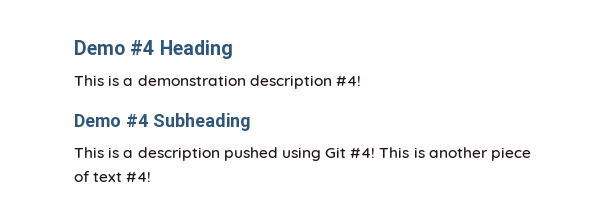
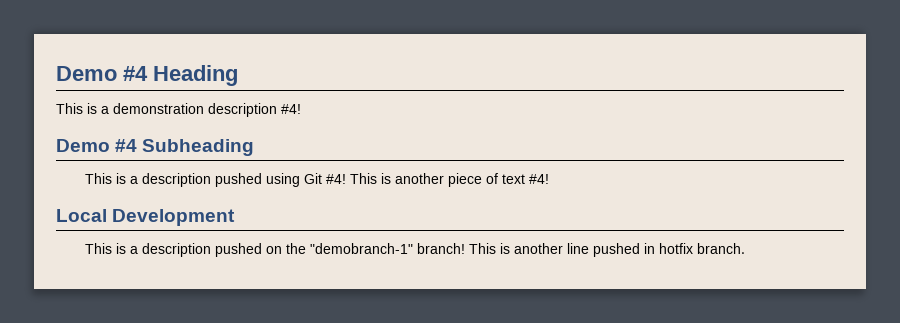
+ Local Development
+ This is a description pushed on the "demobranch-1" branch! This is another line pushed in hotfix branch.

